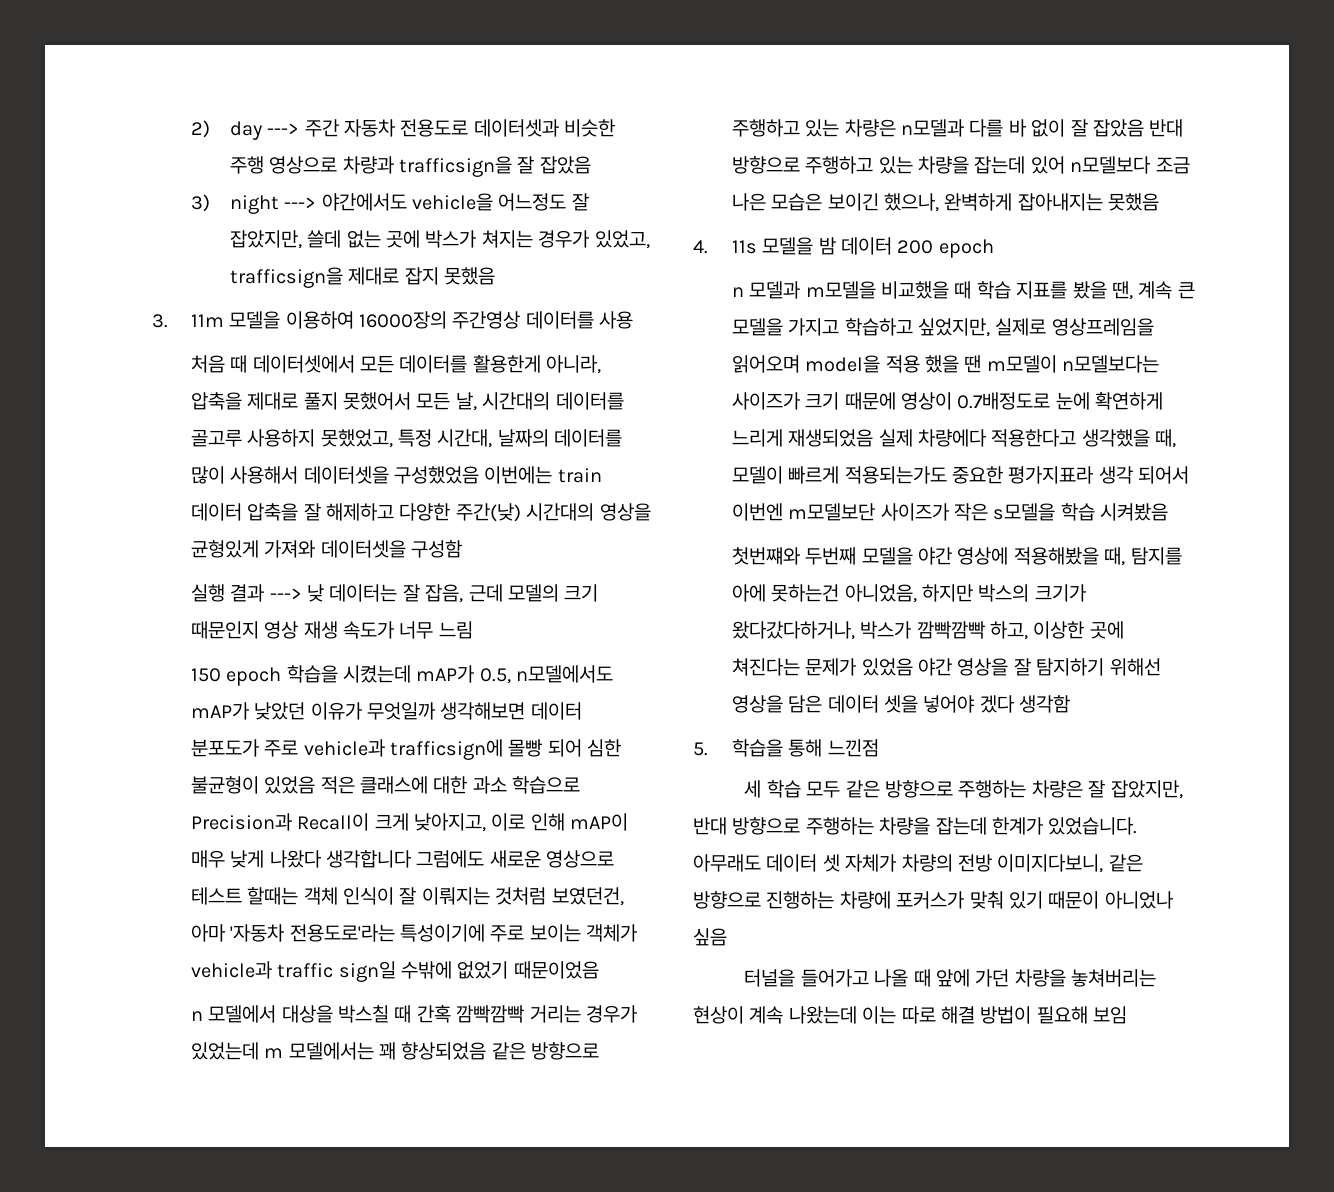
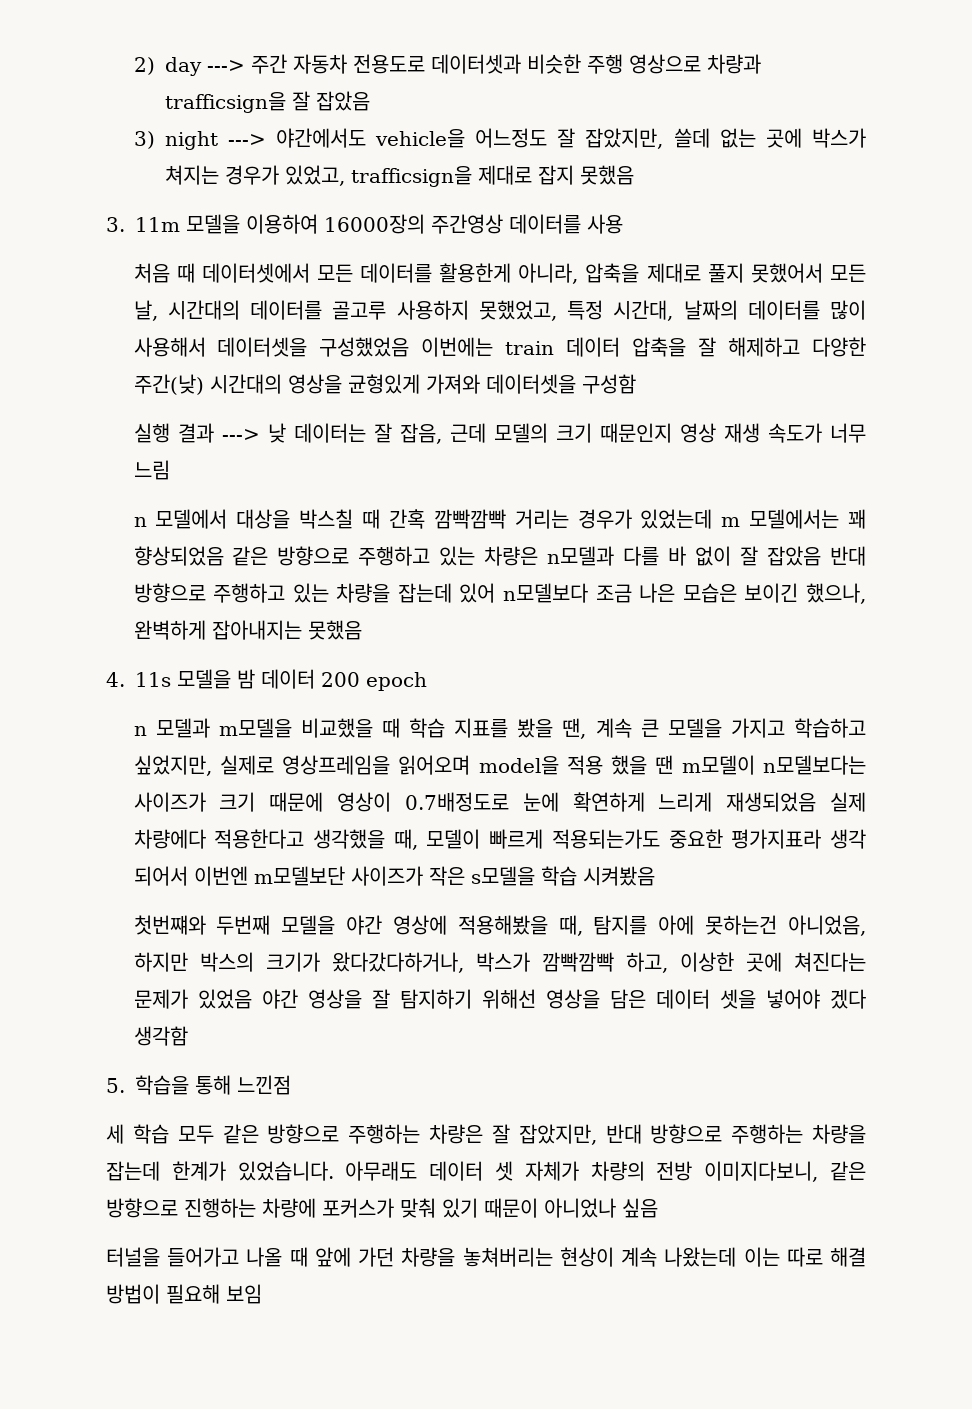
- 150 epoch 학습을 시켰는데 mAP가 0.5, n모델에서도 mAP가 낮았던 이유가 무엇일까 생각해보면 데이터 분포도가 주로 vehicle과 trafficsign에 몰빵 되어 심한 불균형이 있었음 적은 클래스에 대한 과소 학습으로 Precision과 Recall이 크게 낮아지고, 이로 인해 mAP이 매우 낮게 나왔다 생각합니다 그럼에도 새로운 영상으로 테스트 할때는 객체 인식이 잘 이뤄지는 것처럼 보였던건, 아마 '자동차 전용도로'라는 특성이기에 주로 보이는 객체가 vehicle과 traffic sign일 수밖에 없었기 때문이었음

